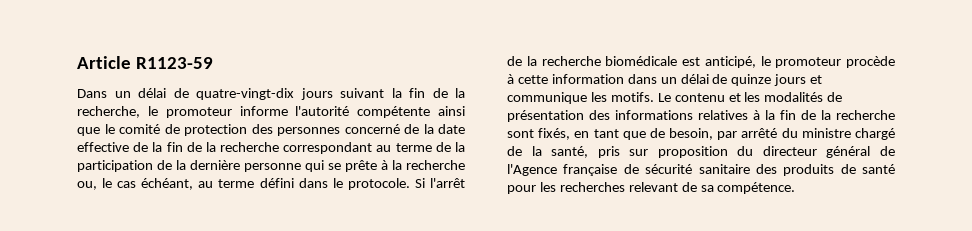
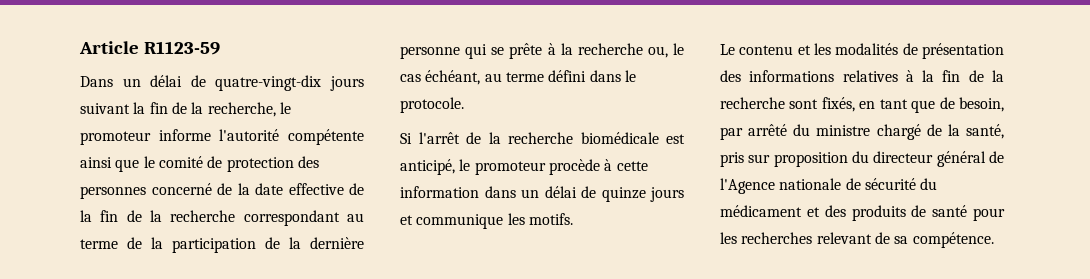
- Dans un délai de quatre-vingt-dix jours suivant la fin de la recherche, le promoteur informe l'autorité compétente ainsi que le comité de protection des personnes concerné de la date effective de la fin de la recherche correspondant au terme de la participation de la dernière personne qui se prête à la recherche ou, le cas échéant, au terme défini dans le protocole. Si l'arrêt de la recherche biomédicale est anticipé, le promoteur procède à cette information dans un délai de quinze jours et communique les motifs. Le contenu et les modalités de présentation des informations relatives à la fin de la recherche sont fixés, en tant que de besoin, par arrêté du ministre chargé de la santé, pris sur proposition du directeur général de l'Agence française de sécurité sanitaire des produits de santé pour les recherches relevant de sa compétence.
+ Dans un délai de quatre-vingt-dix jours suivant la fin de la recherche, le promoteur informe l'autorité compétente ainsi que le comité de protection des personnes concerné de la date effective de la fin de la recherche correspondant au terme de la participation de la dernière personne qui se prête à la recherche ou, le cas échéant, au terme défini dans le protocole.
+ Si l'arrêt de la recherche biomédicale est anticipé, le promoteur procède à cette information dans un délai de quinze jours et communique les motifs.
+ Le contenu et les modalités de présentation des informations relatives à la fin de la recherche sont fixés, en tant que de besoin, par arrêté du ministre chargé de la santé, pris sur proposition du directeur général de l'Agence nationale de sécurité du médicament et des produits de santé pour les recherches relevant de sa compétence.

